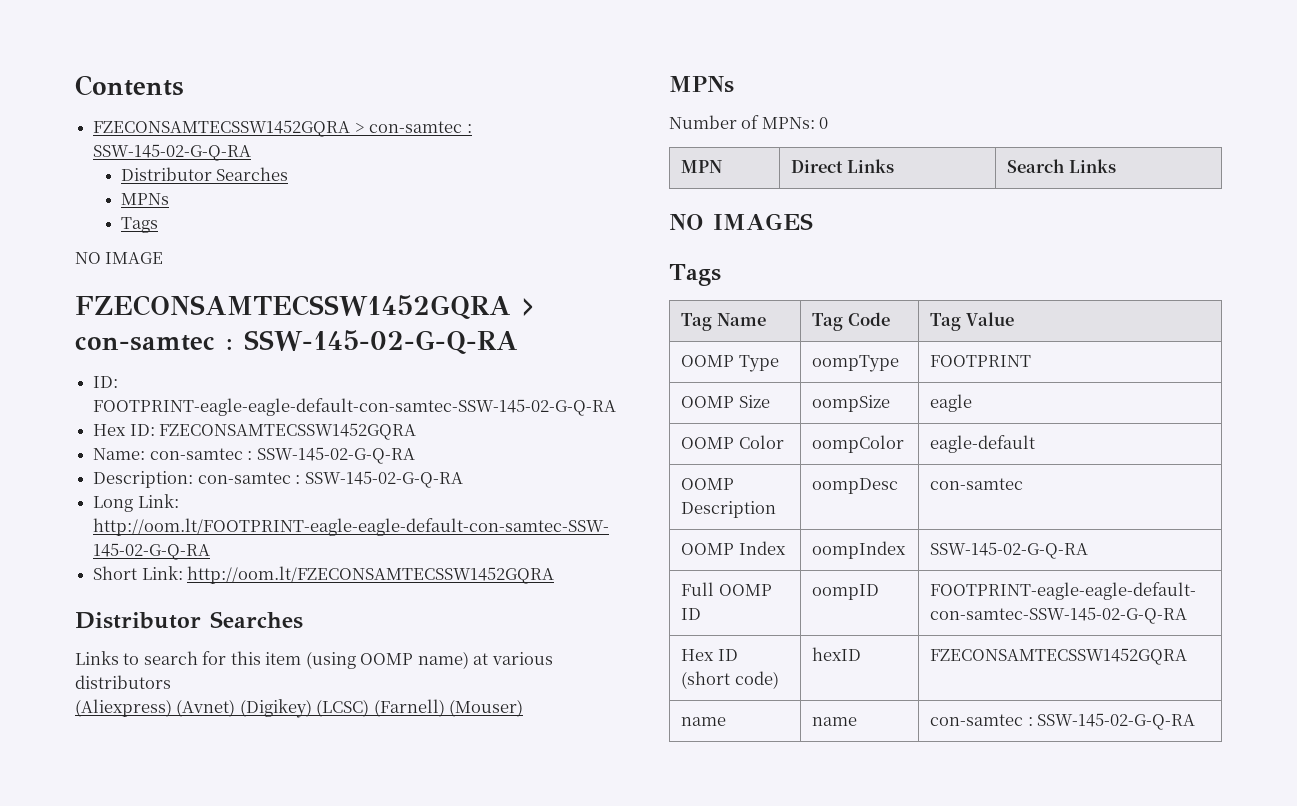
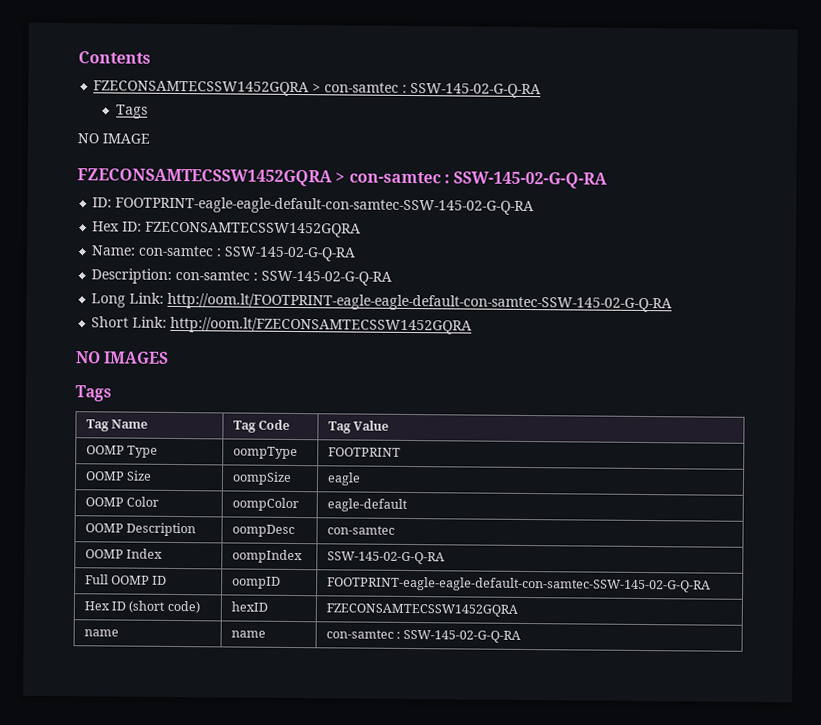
  Contents
  FZECONSAMTECSSW1452GQRA > con-samtec : SSW-145-02-G-Q-RA
- Distributor Searches
- MPNs
  Short Link: http://oom.lt/FZECONSAMTECSSW1452GQRA
- Distributor Searches
- Links to search for this item (using OOMP name) at various distributors
- (Aliexpress) (Avnet) (Digikey) (LCSC) (Farnell) (Mouser)
- MPNs
- Number of MPNs: 0
- MPN | Direct Links | Search Links

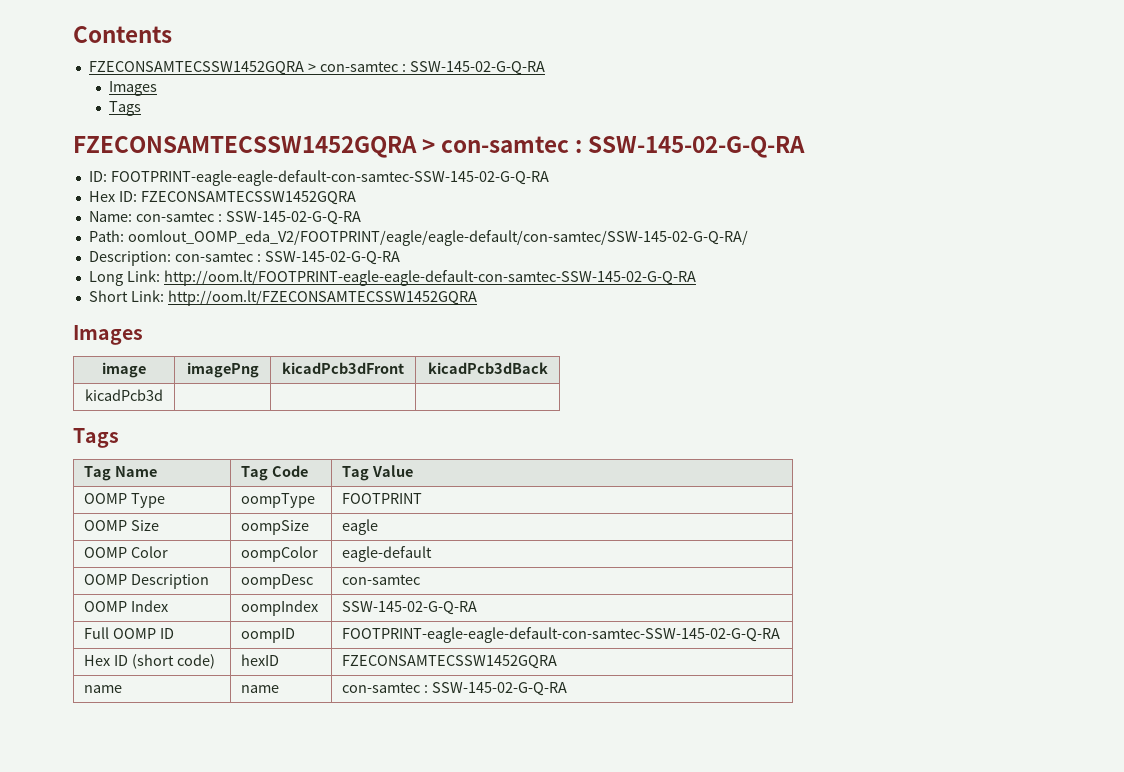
  Contents
  FZECONSAMTECSSW1452GQRA > con-samtec : SSW-145-02-G-Q-RA
+ Images
  Tags
- NO IMAGE
+ Path: oomlout_OOMP_eda_V2/FOOTPRINT/eagle/eagle-default/con-samtec/SSW-145-02-G-Q-RA/
  Short Link: http://oom.lt/FZECONSAMTECSSW1452GQRA
- NO IMAGES
+ Images
+ image | imagePng | kicadPcb3dFront | kicadPcb3dBack
+ kicadPcb3d | | |

